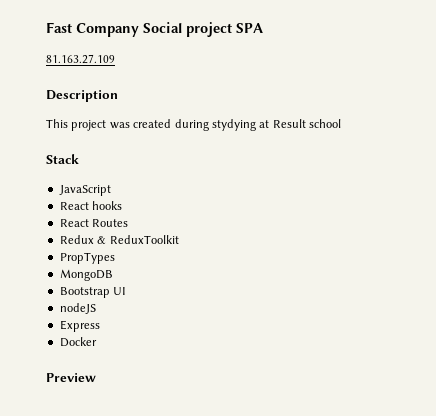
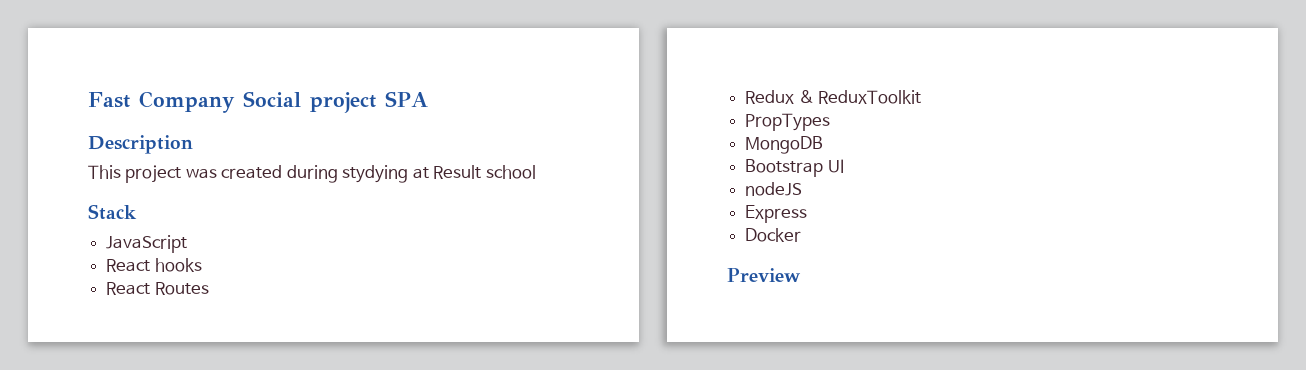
- 81.163.27.109

